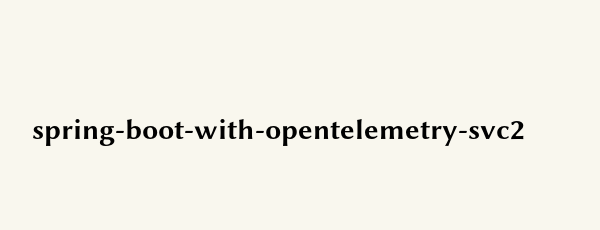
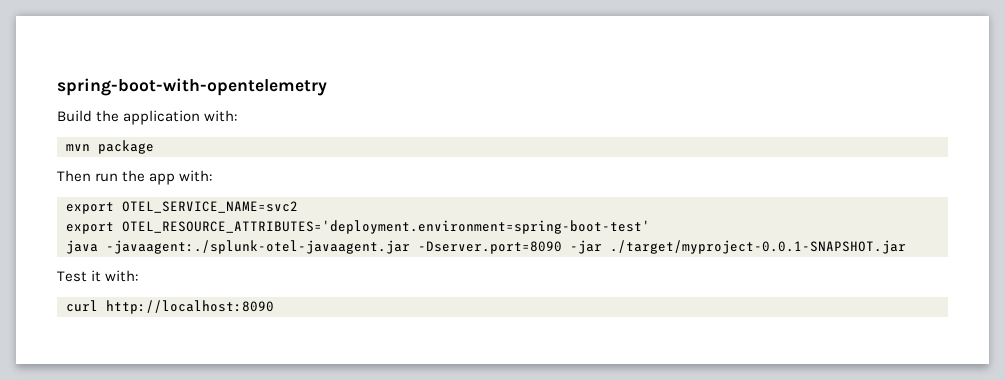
- spring-boot-with-opentelemetry-svc2
+ spring-boot-with-opentelemetry
+ Build the application with:
+ mvn package
+ Then run the app with:
+ export OTEL_SERVICE_NAME=svc2
+ export OTEL_RESOURCE_ATTRIBUTES='deployment.environment=spring-boot-test'
+ java -javaagent:./splunk-otel-javaagent.jar -Dserver.port=8090 -jar ./target/myproject-0.0.1-SNAPSHOT.jar
+ Test it with:
+ curl http://localhost:8090

